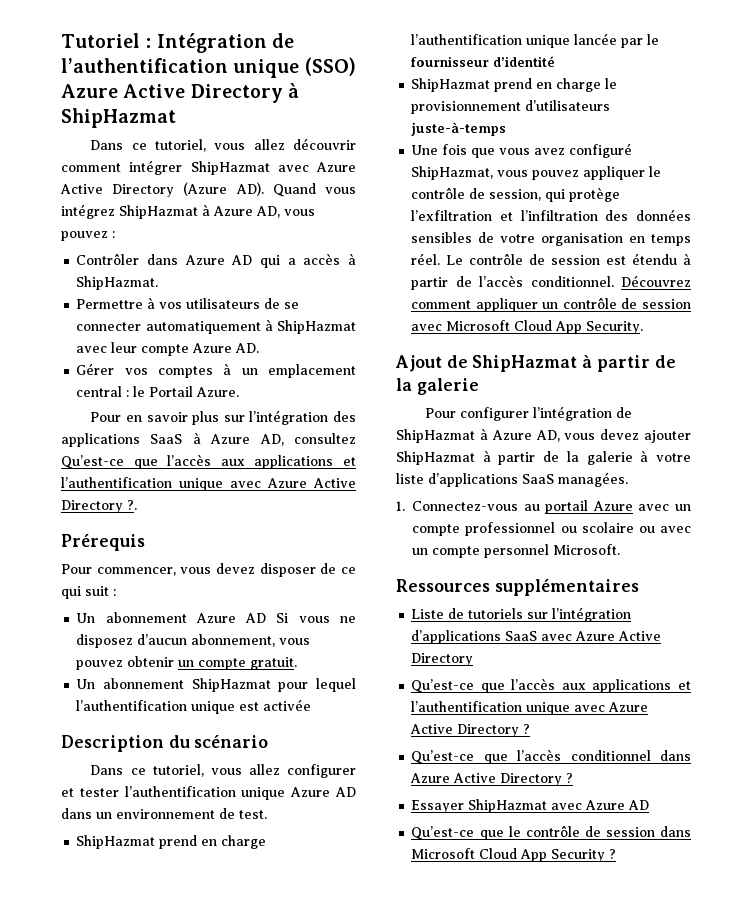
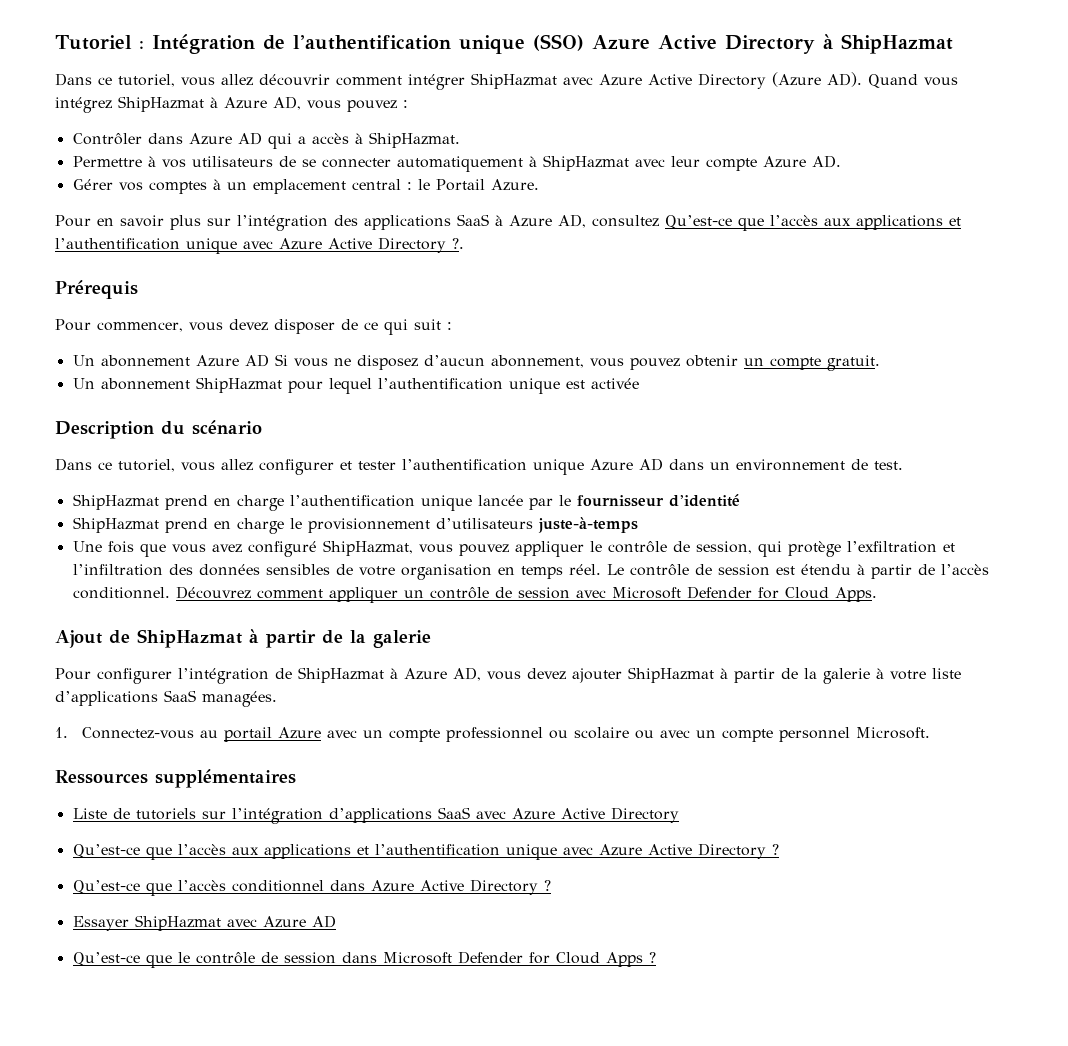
- Découvrez comment appliquer un contrôle de session avec Microsoft Cloud App Security.
+ Découvrez comment appliquer un contrôle de session avec Microsoft Defender for Cloud Apps.
- Qu’est-ce que le contrôle de session dans Microsoft Cloud App Security ?
+ Qu’est-ce que le contrôle de session dans Microsoft Defender for Cloud Apps ?

